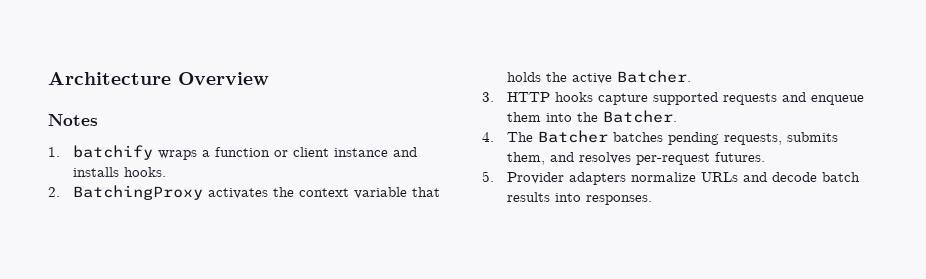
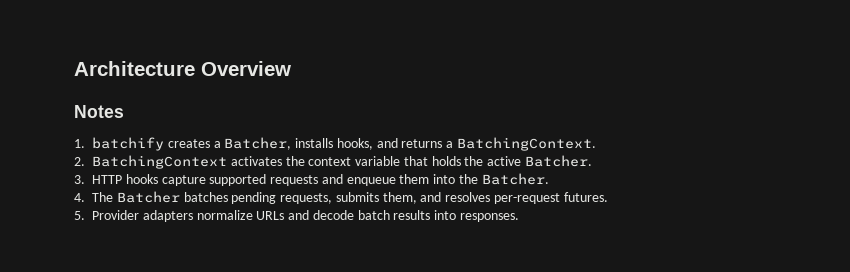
- 1. batchify wraps a function or client instance and installs hooks.
+ 1. batchify creates a Batcher, installs hooks, and returns a BatchingContext.
- 2. BatchingProxy activates the context variable that holds the active Batcher.
+ 2. BatchingContext activates the context variable that holds the active Batcher.

